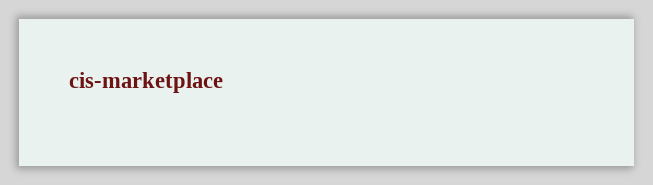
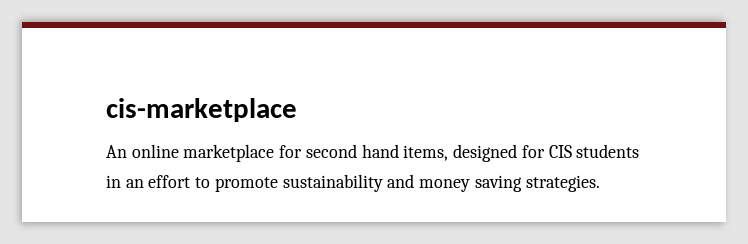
+ An online marketplace for second hand items, designed for CIS students in an effort to promote sustainability and money saving strategies.

